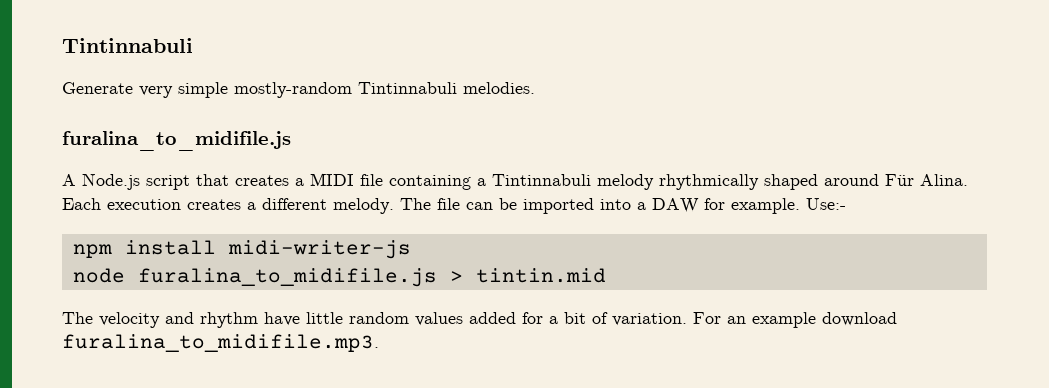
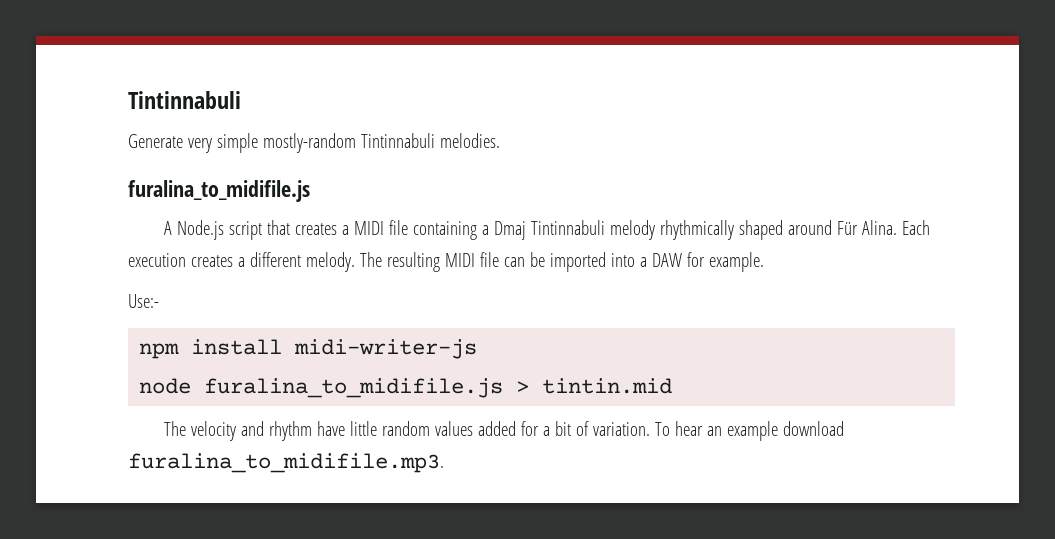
- A Node.js script that creates a MIDI file containing a Tintinnabuli melody rhythmically shaped around Für Alina.
+ A Node.js script that creates a MIDI file containing a Dmaj Tintinnabuli melody rhythmically shaped around Für Alina.
- The file can be imported into a DAW for example. Use:-
+ The resulting MIDI file can be imported into a DAW for example.
+ Use:-
- For an example download furalina_to_midifile.mp3.
+ To hear an example download furalina_to_midifile.mp3.

